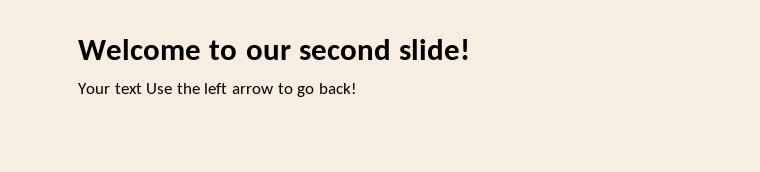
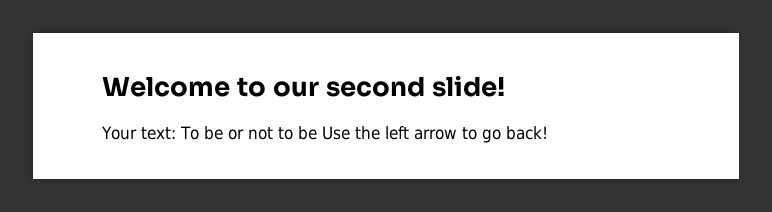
- Your text Use the left arrow to go back!
+ Your text: To be or not to be Use the left arrow to go back!

